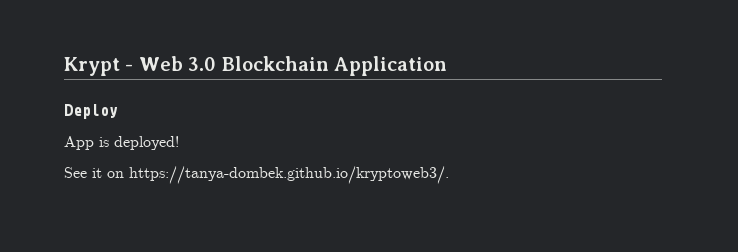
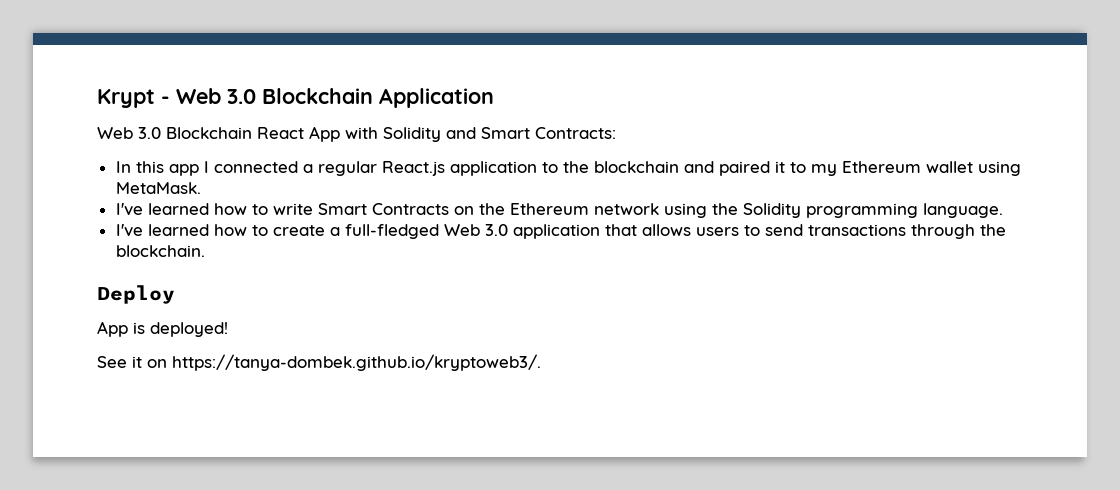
+ Web 3.0 Blockchain React App with Solidity and Smart Contracts:
+ In this app I connected a regular React.js application to the blockchain and paired it to my Ethereum wallet using MetaMask.
+ I've learned how to write Smart Contracts on the Ethereum network using the Solidity programming language.
+ I've learned how to create a full-fledged Web 3.0 application that allows users to send transactions through the blockchain.

